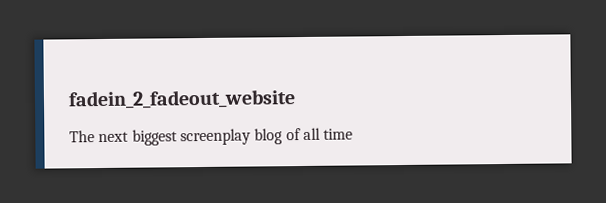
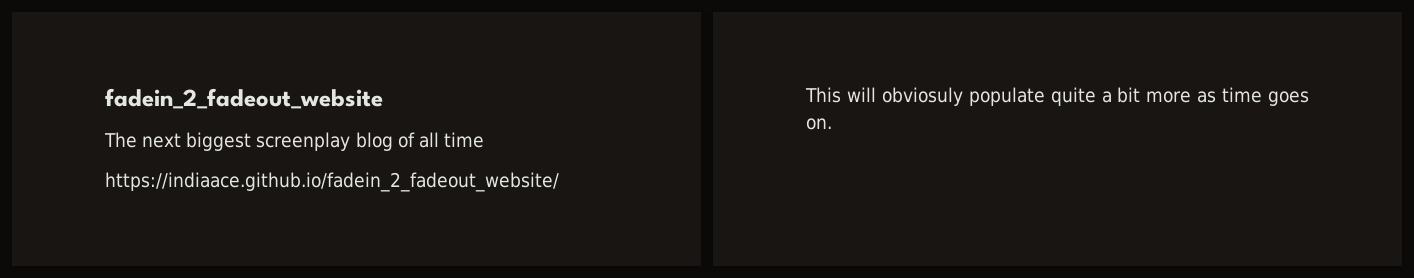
+ https://indiaace.github.io/fadein_2_fadeout_website/
+ This will obviosuly populate quite a bit more as time goes on.

